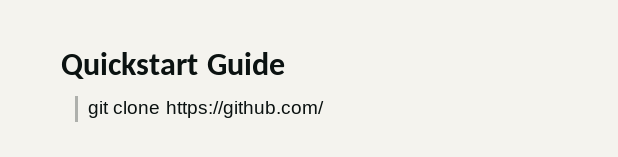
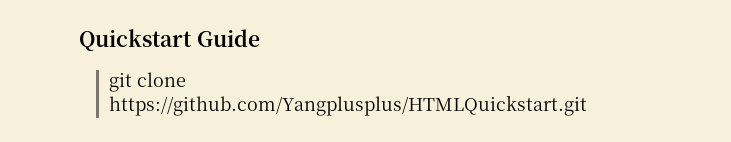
- git clone https://github.com/
+ git clone https://github.com/Yangplusplus/HTMLQuickstart.git

